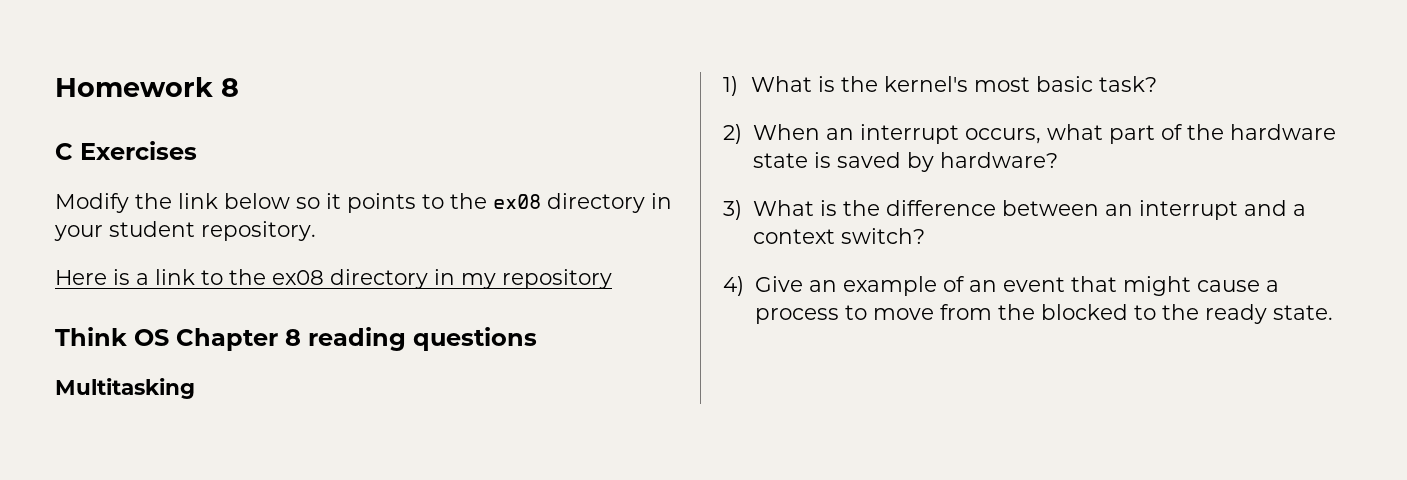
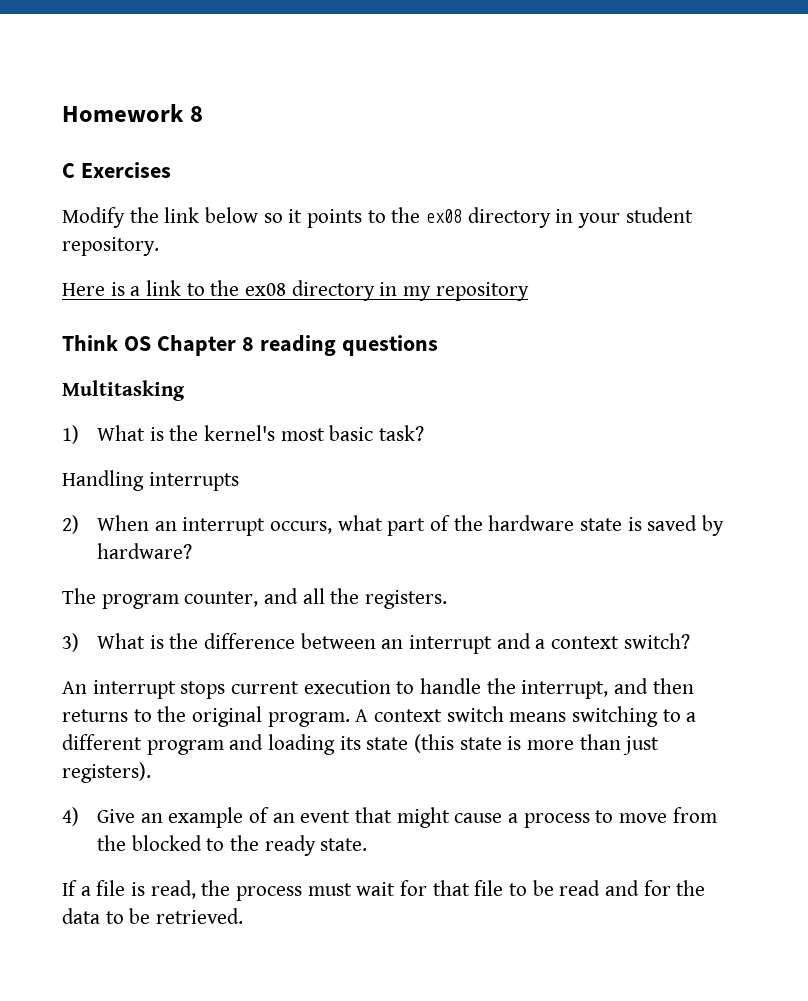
+ Handling interrupts
+ The program counter, and all the registers.
+ An interrupt stops current execution to handle the interrupt, and then returns to the original program. A context switch means switching to a different program and loading its state (this state is more than just registers).
+ If a file is read, the process must wait for that file to be read and for the data to be retrieved.

